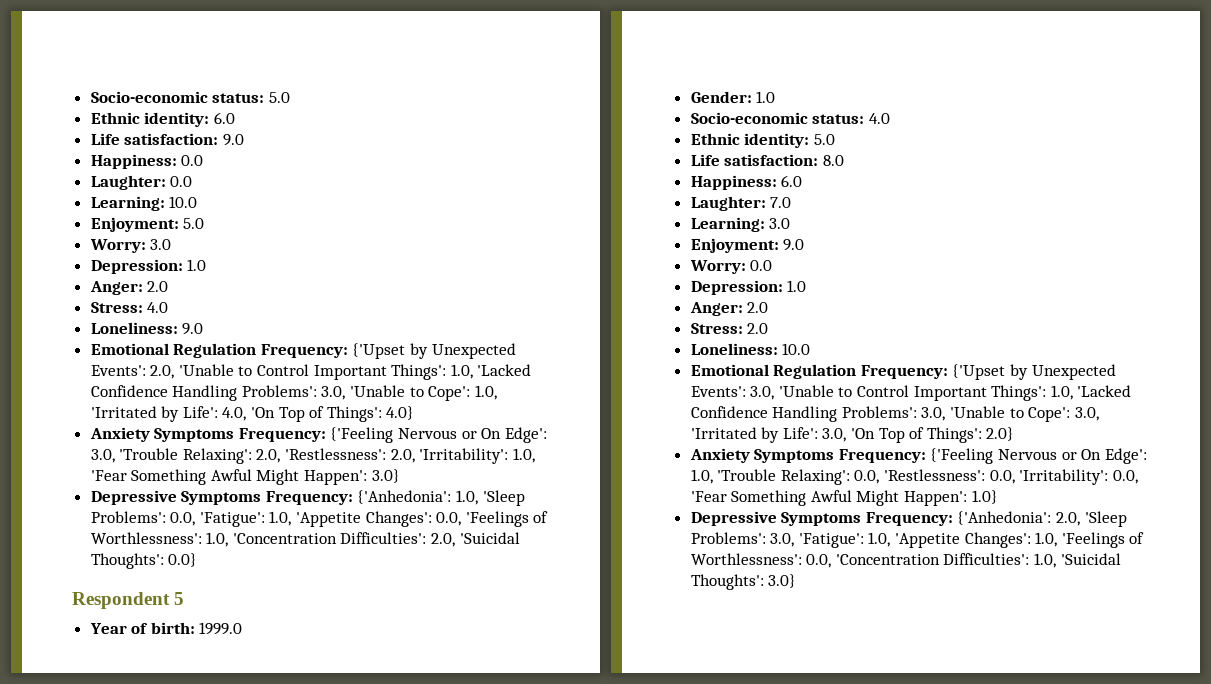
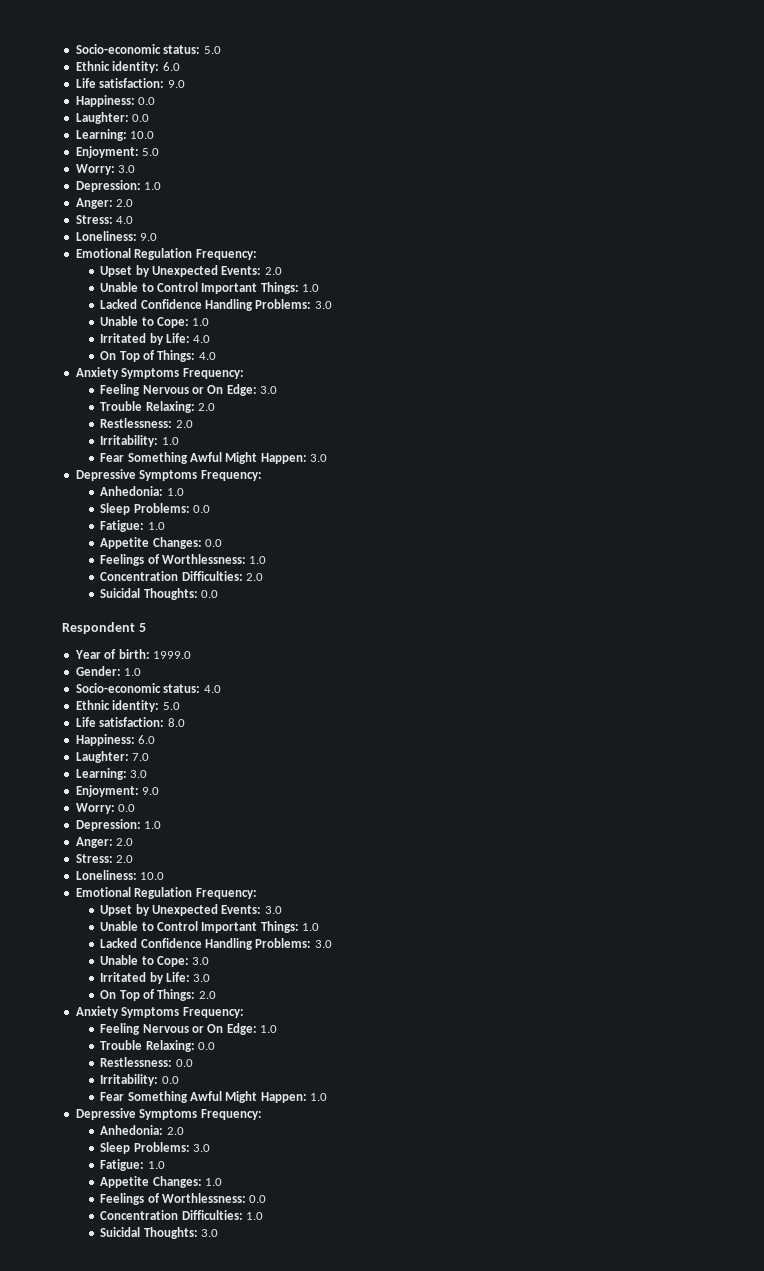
  Loneliness: 9.0
- Emotional Regulation Frequency: {'Upset by Unexpected Events': 2.0, 'Unable to Control Important Things': 1.0, 'Lacked Confidence Handling Problems': 3.0, 'Unable to Cope': 1.0, 'Irritated by Life': 4.0, 'On Top of Things': 4.0}
- Anxiety Symptoms Frequency: {'Feeling Nervous or On Edge': 3.0, 'Trouble Relaxing': 2.0, 'Restlessness': 2.0, 'Irritability': 1.0, 'Fear Something Awful Might Happen': 3.0}
- Depressive Symptoms Frequency: {'Anhedonia': 1.0, 'Sleep Problems': 0.0, 'Fatigue': 1.0, 'Appetite Changes': 0.0, 'Feelings of Worthlessness': 1.0, 'Concentration Difficulties': 2.0, 'Suicidal Thoughts': 0.0}
+ Emotional Regulation Frequency:
+ Upset by Unexpected Events: 2.0
+ Unable to Control Important Things: 1.0
+ Lacked Confidence Handling Problems: 3.0
+ Unable to Cope: 1.0
+ Irritated by Life: 4.0
+ On Top of Things: 4.0
+ Anxiety Symptoms Frequency:
+ Feeling Nervous or On Edge: 3.0
+ Trouble Relaxing: 2.0
+ Restlessness: 2.0
+ Irritability: 1.0
+ Fear Something Awful Might Happen: 3.0
+ Depressive Symptoms Frequency:
+ Anhedonia: 1.0
+ Sleep Problems: 0.0
+ Fatigue: 1.0
+ Appetite Changes: 0.0
+ Feelings of Worthlessness: 1.0
+ Concentration Difficulties: 2.0
+ Suicidal Thoughts: 0.0
  Loneliness: 10.0
- Emotional Regulation Frequency: {'Upset by Unexpected Events': 3.0, 'Unable to Control Important Things': 1.0, 'Lacked Confidence Handling Problems': 3.0, 'Unable to Cope': 3.0, 'Irritated by Life': 3.0, 'On Top of Things': 2.0}
- Anxiety Symptoms Frequency: {'Feeling Nervous or On Edge': 1.0, 'Trouble Relaxing': 0.0, 'Restlessness': 0.0, 'Irritability': 0.0, 'Fear Something Awful Might Happen': 1.0}
- Depressive Symptoms Frequency: {'Anhedonia': 2.0, 'Sleep Problems': 3.0, 'Fatigue': 1.0, 'Appetite Changes': 1.0, 'Feelings of Worthlessness': 0.0, 'Concentration Difficulties': 1.0, 'Suicidal Thoughts': 3.0}
+ Emotional Regulation Frequency:
+ Upset by Unexpected Events: 3.0
+ Unable to Control Important Things: 1.0
+ Lacked Confidence Handling Problems: 3.0
+ Unable to Cope: 3.0
+ Irritated by Life: 3.0
+ On Top of Things: 2.0
+ Anxiety Symptoms Frequency:
+ Feeling Nervous or On Edge: 1.0
+ Trouble Relaxing: 0.0
+ Restlessness: 0.0
+ Irritability: 0.0
+ Fear Something Awful Might Happen: 1.0
+ Depressive Symptoms Frequency:
+ Anhedonia: 2.0
+ Sleep Problems: 3.0
+ Fatigue: 1.0
+ Appetite Changes: 1.0
+ Feelings of Worthlessness: 0.0
+ Concentration Difficulties: 1.0
+ Suicidal Thoughts: 3.0

